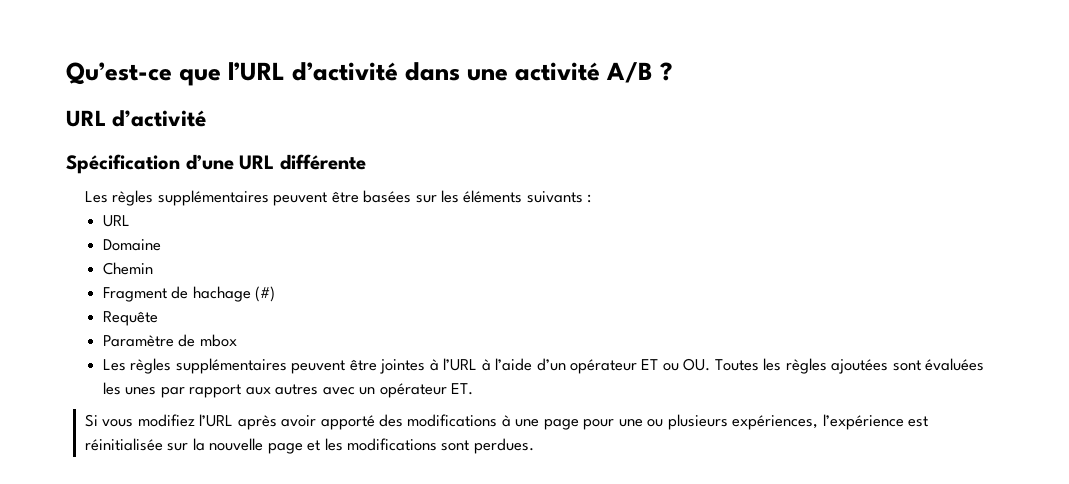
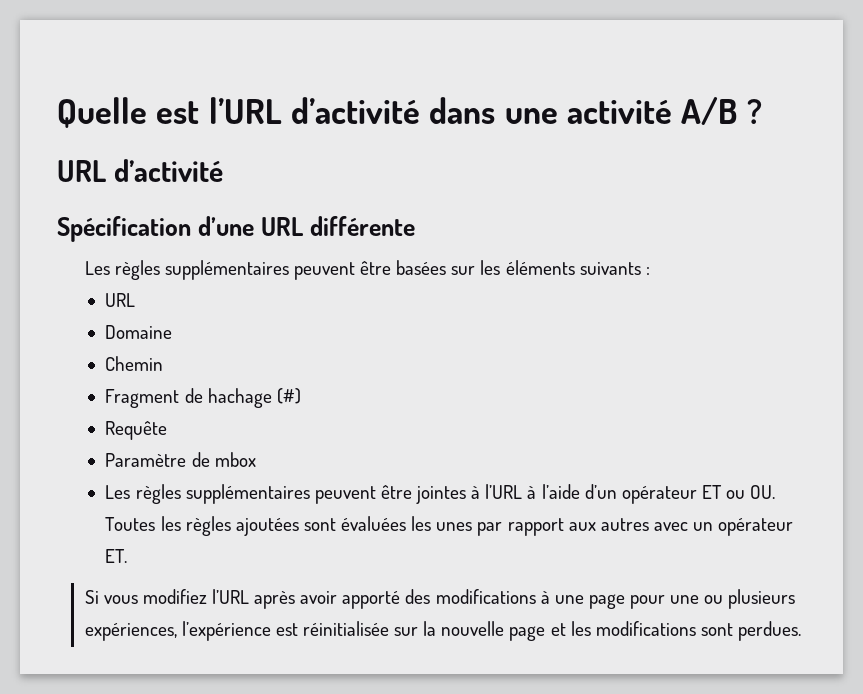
- Qu’est-ce que l’URL d’activité dans une activité A/B ?
+ Quelle est l’URL d’activité dans une activité A/B ?

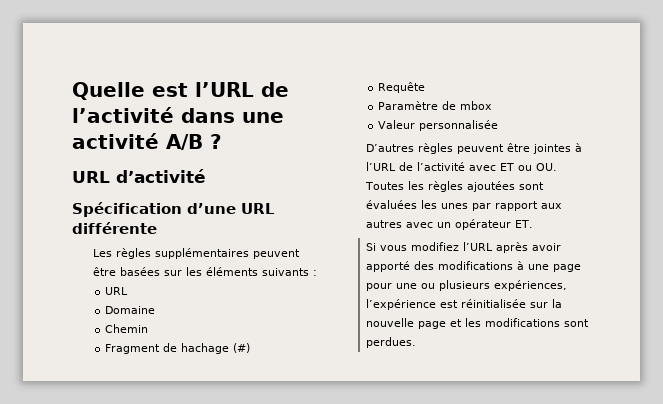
- Quelle est l’URL d’activité dans une activité A/B ?
+ Quelle est l’URL de l’activité dans une activité A/B ?
- Les règles supplémentaires peuvent être jointes à l’URL à l’aide d’un opérateur ET ou OU. Toutes les règles ajoutées sont évaluées les unes par rapport aux autres avec un opérateur ET.
+ Valeur personnalisée
+ D’autres règles peuvent être jointes à l’URL de l’activité avec ET ou OU. Toutes les règles ajoutées sont évaluées les unes par rapport aux autres avec un opérateur ET.

